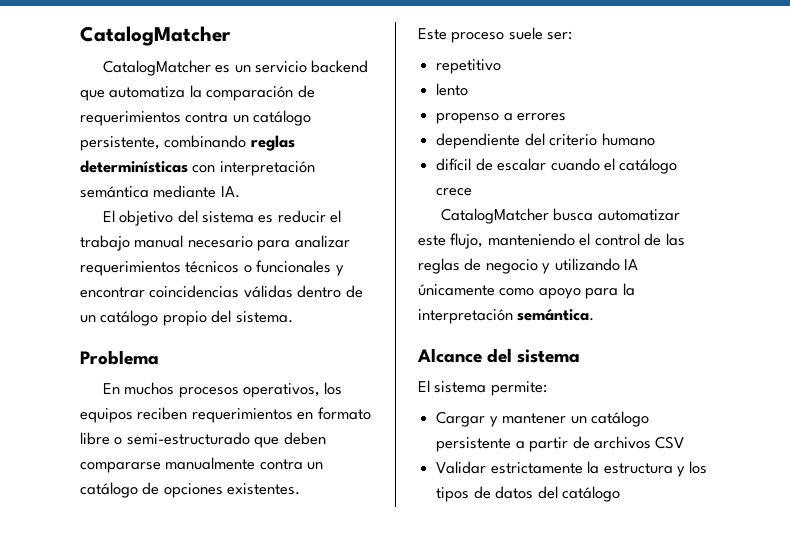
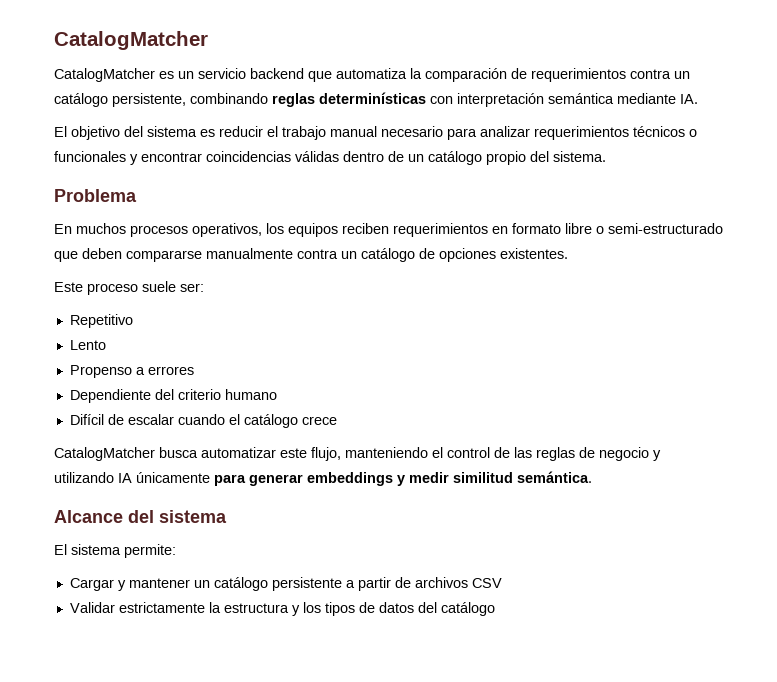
- repetitivo
- lento
- propenso a errores
+ Repetitivo
+ Lento
+ Propenso a errores
- dependiente del criterio humano
+ Dependiente del criterio humano
- difícil de escalar cuando el catálogo crece
+ Difícil de escalar cuando el catálogo crece
- CatalogMatcher busca automatizar este flujo, manteniendo el control de las reglas de negocio y utilizando IA únicamente como apoyo para la interpretación semántica.
+ CatalogMatcher busca automatizar este flujo, manteniendo el control de las reglas de negocio y utilizando IA únicamente para generar embeddings y medir similitud semántica.

